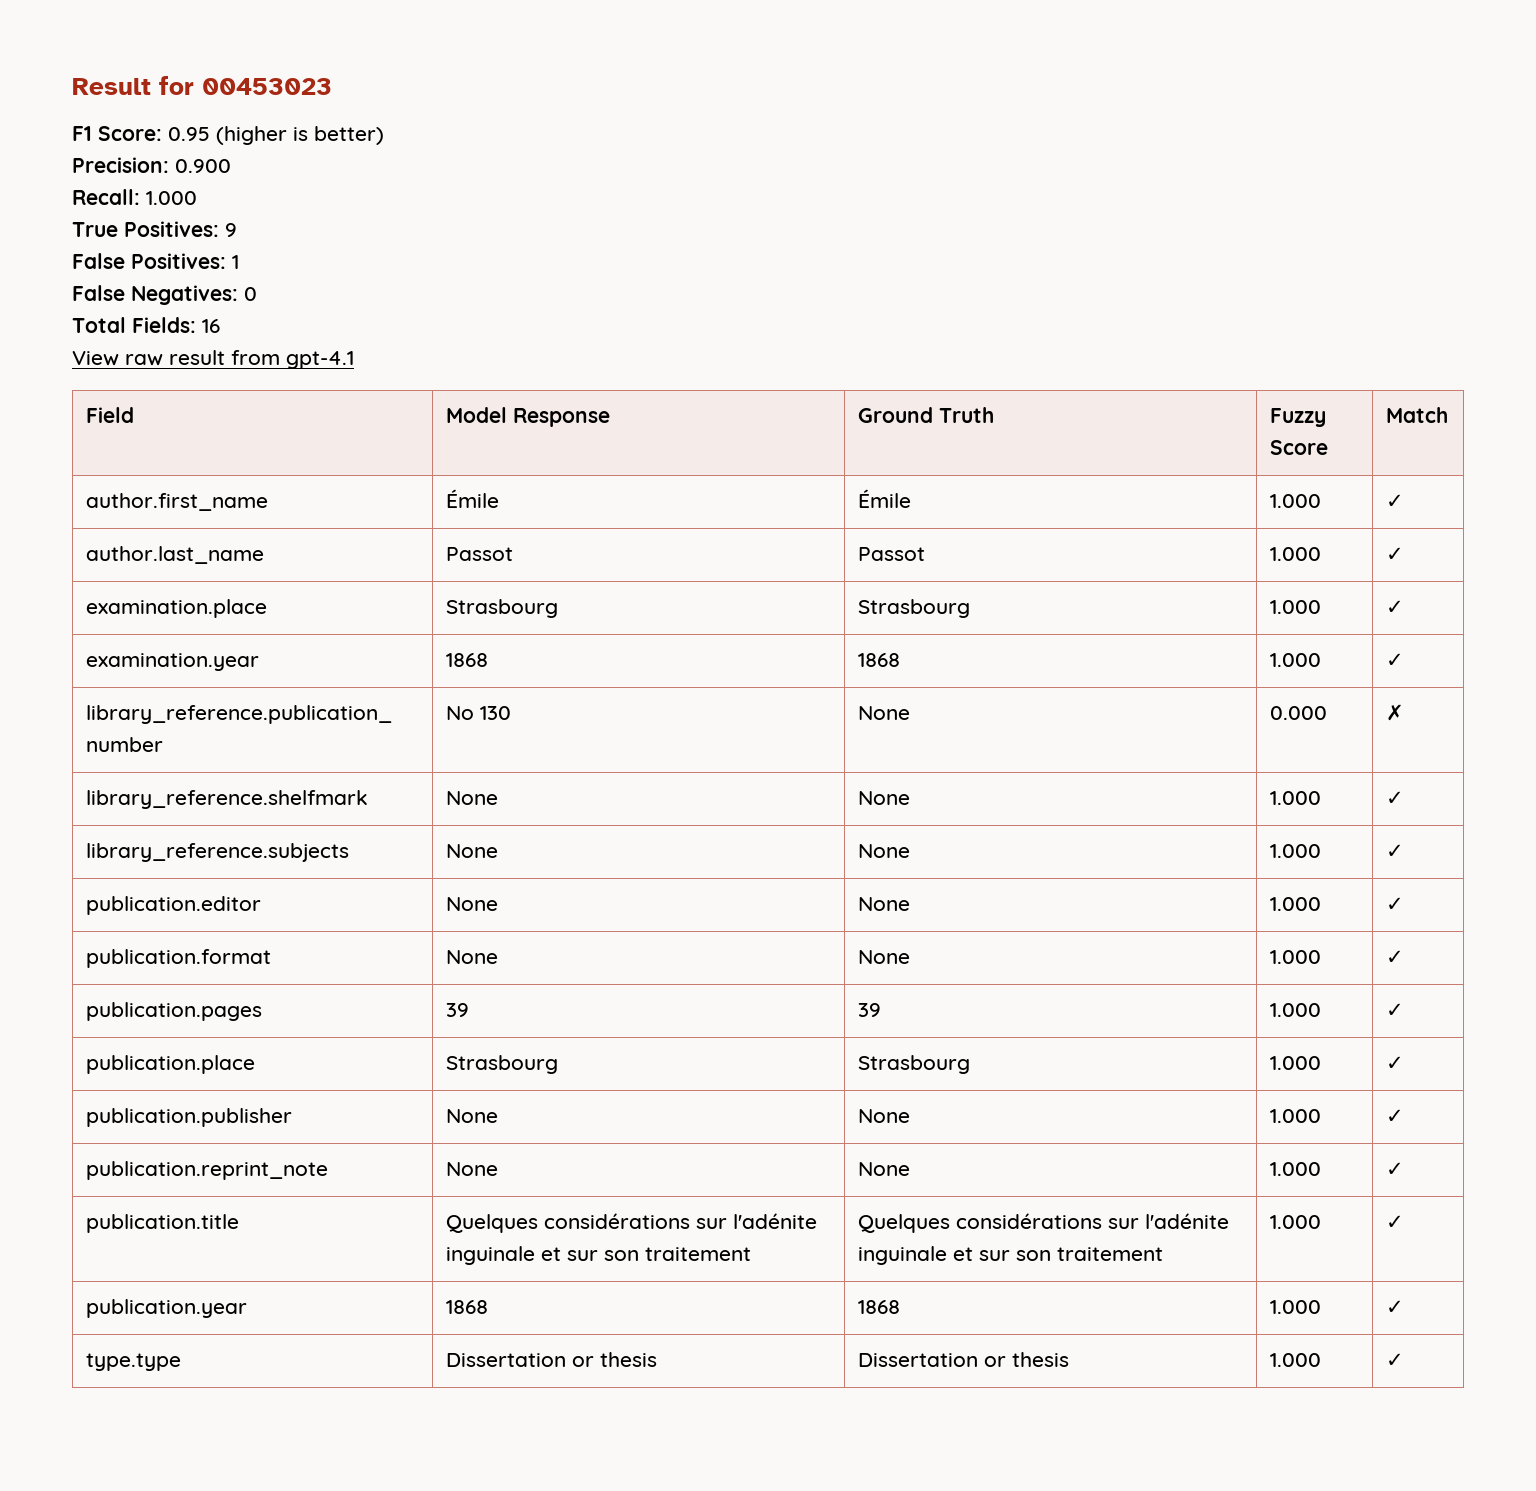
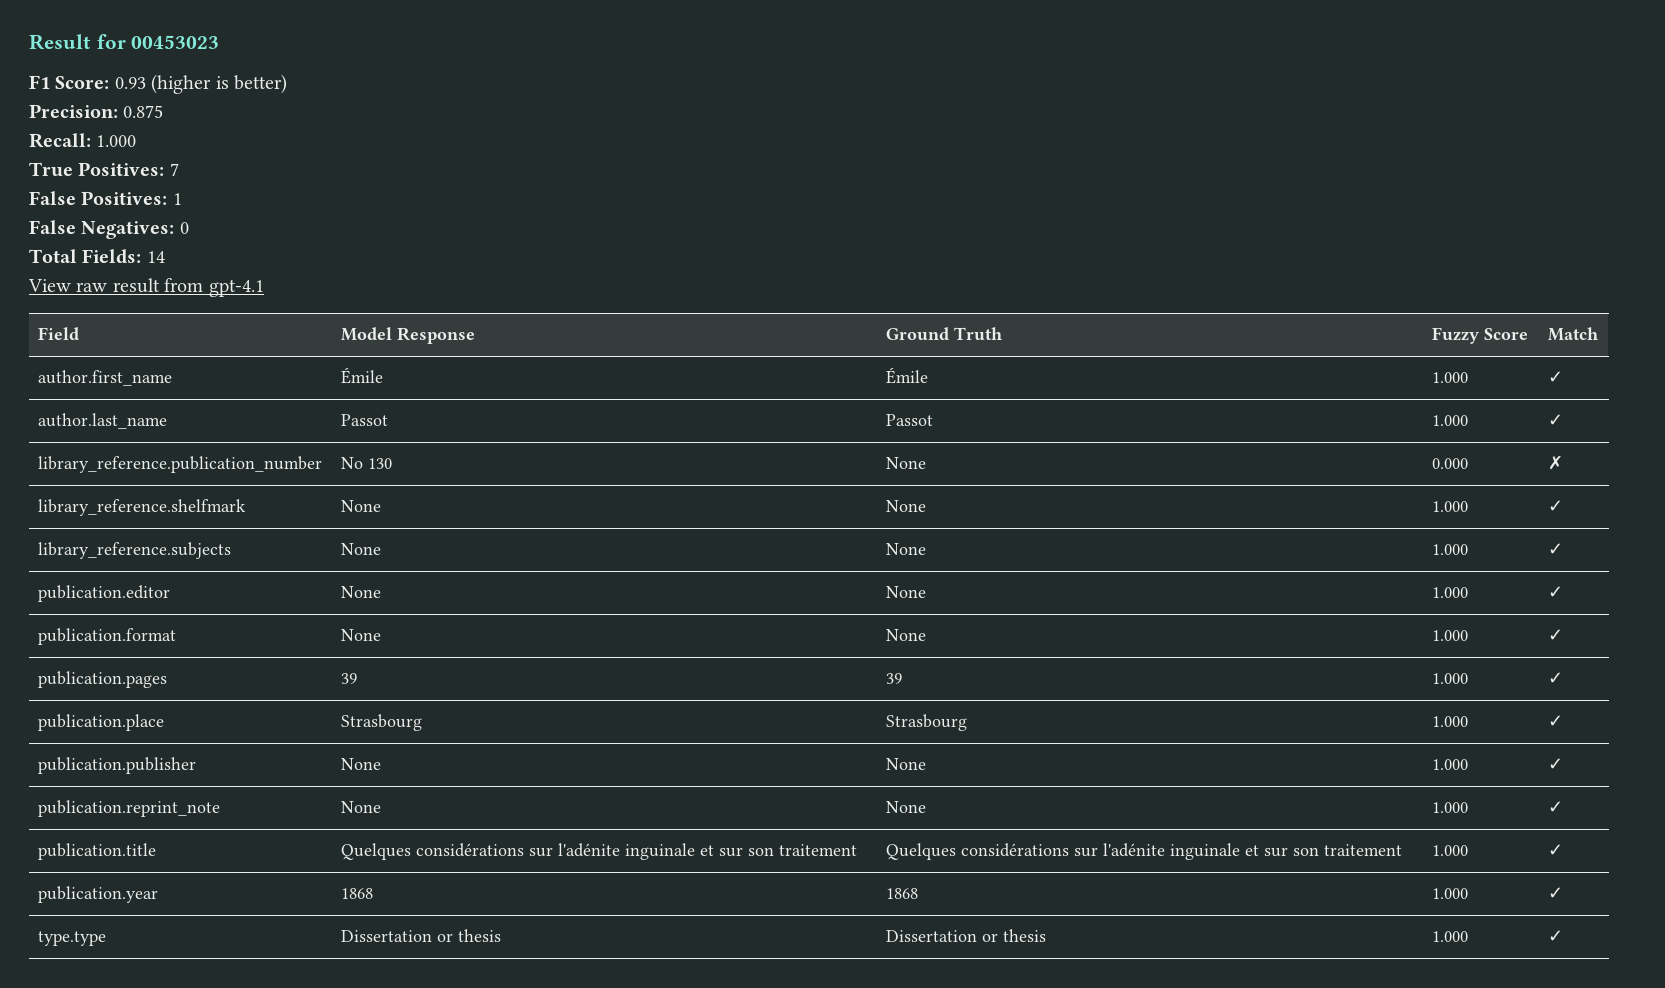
- F1 Score: 0.95 (higher is better)
+ F1 Score: 0.93 (higher is better)
- Precision: 0.900
+ Precision: 0.875
- True Positives: 9
+ True Positives: 7
- Total Fields: 16
+ Total Fields: 14
- examination.place | Strasbourg | Strasbourg | 1.000 | ✓
- examination.year | 1868 | 1868 | 1.000 | ✓

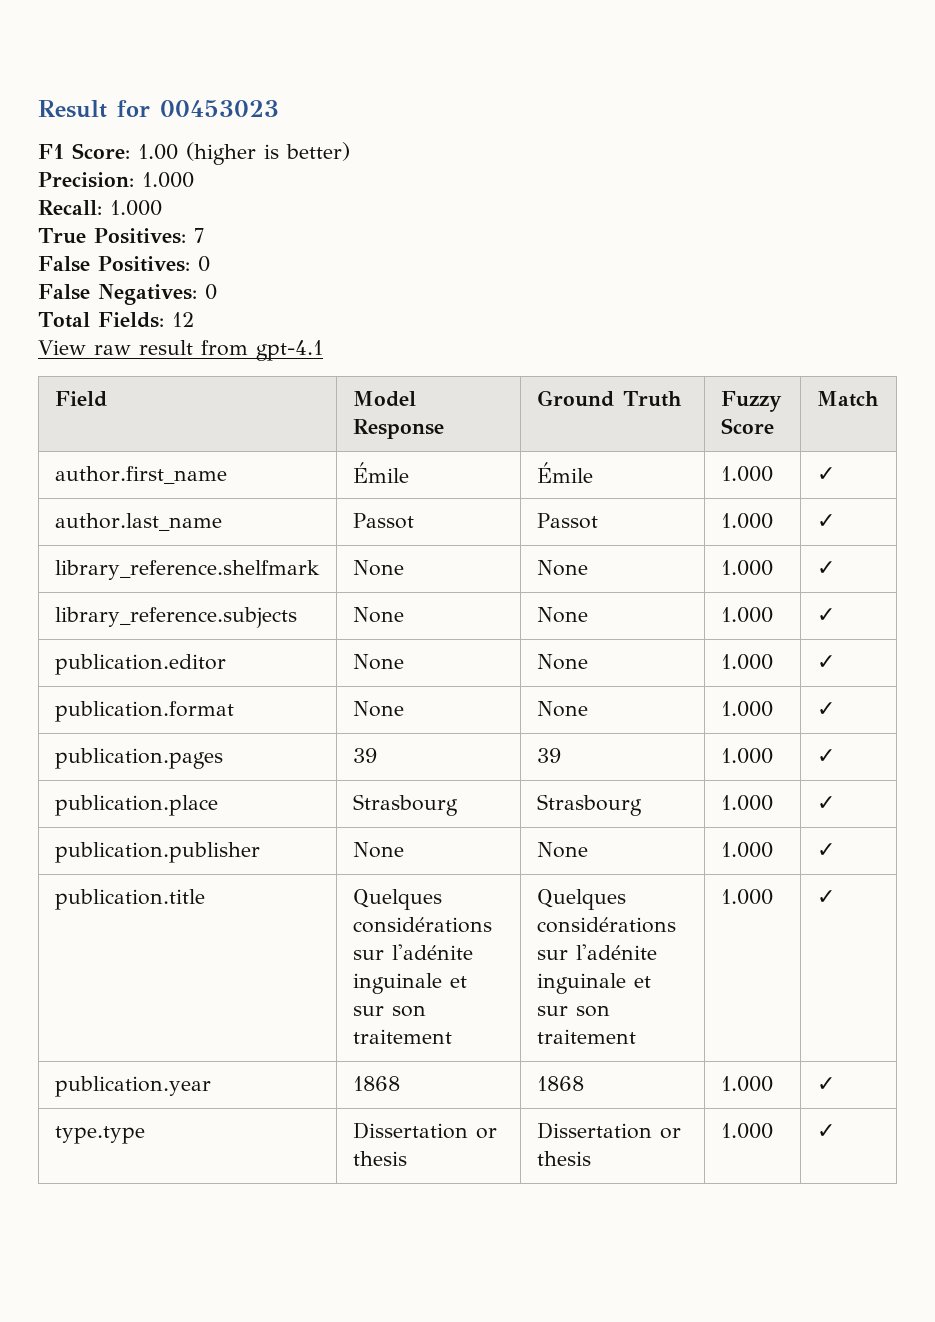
- F1 Score: 0.93 (higher is better)
+ F1 Score: 1.00 (higher is better)
- Precision: 0.875
+ Precision: 1.000
- False Positives: 1
+ False Positives: 0
- Total Fields: 14
+ Total Fields: 12
- library_reference.publication_number | No 130 | None | 0.000 | ✗
- publication.reprint_note | None | None | 1.000 | ✓

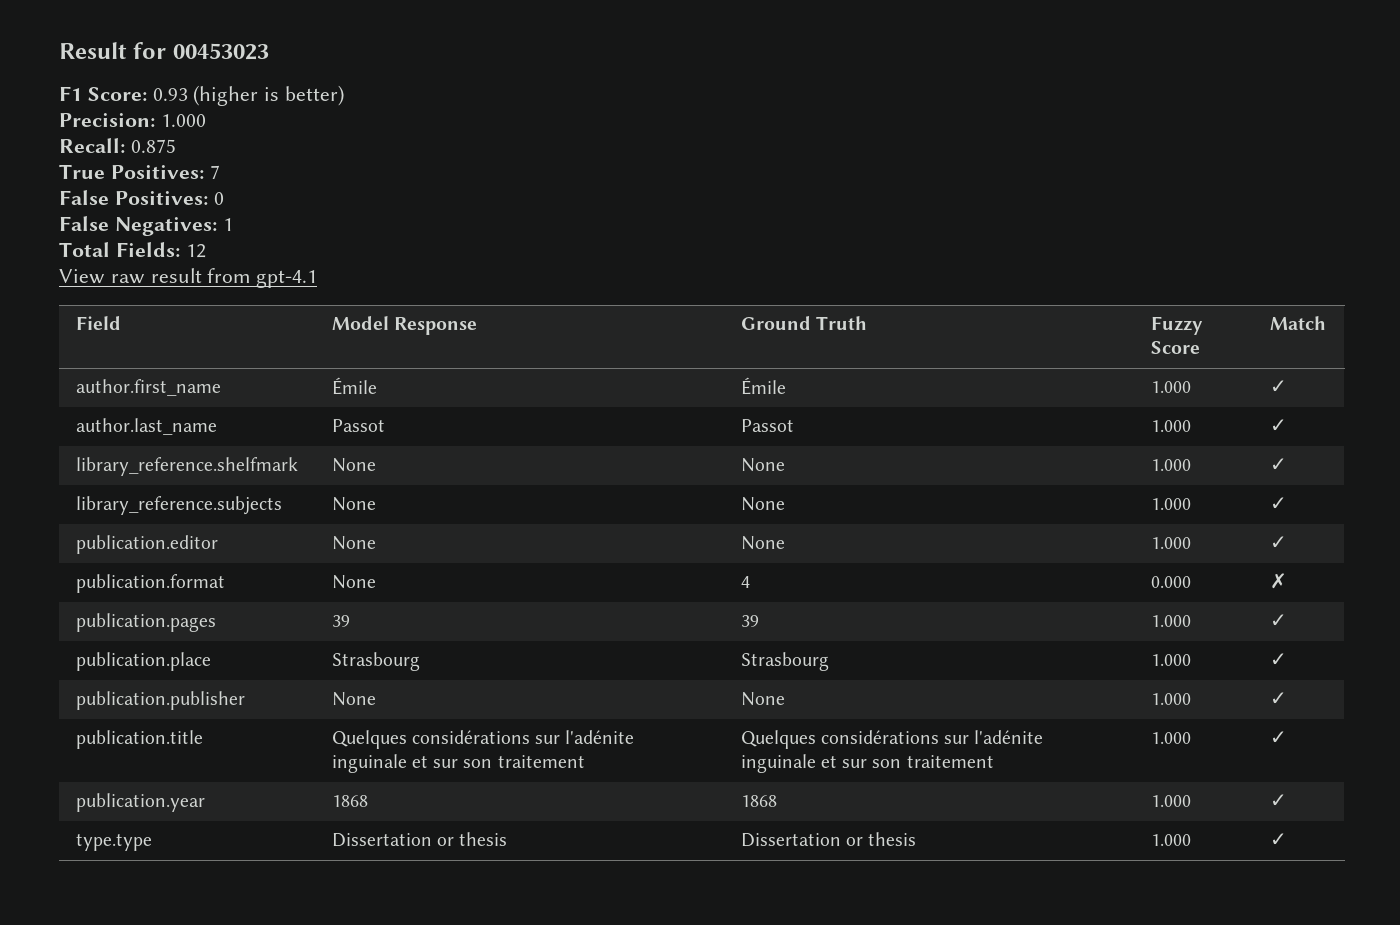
- F1 Score: 1.00 (higher is better)
+ F1 Score: 0.93 (higher is better)
- Recall: 1.000
+ Recall: 0.875
- False Negatives: 0
+ False Negatives: 1
- publication.format | None | None | 1.000 | ✓
+ publication.format | None | 4 | 0.000 | ✗

